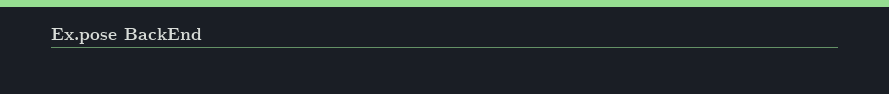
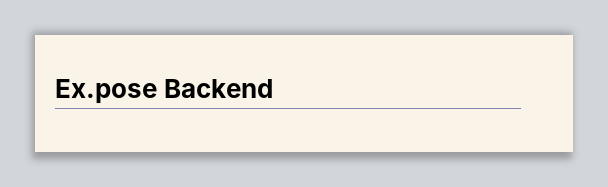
- Ex.pose BackEnd
+ Ex.pose Backend

